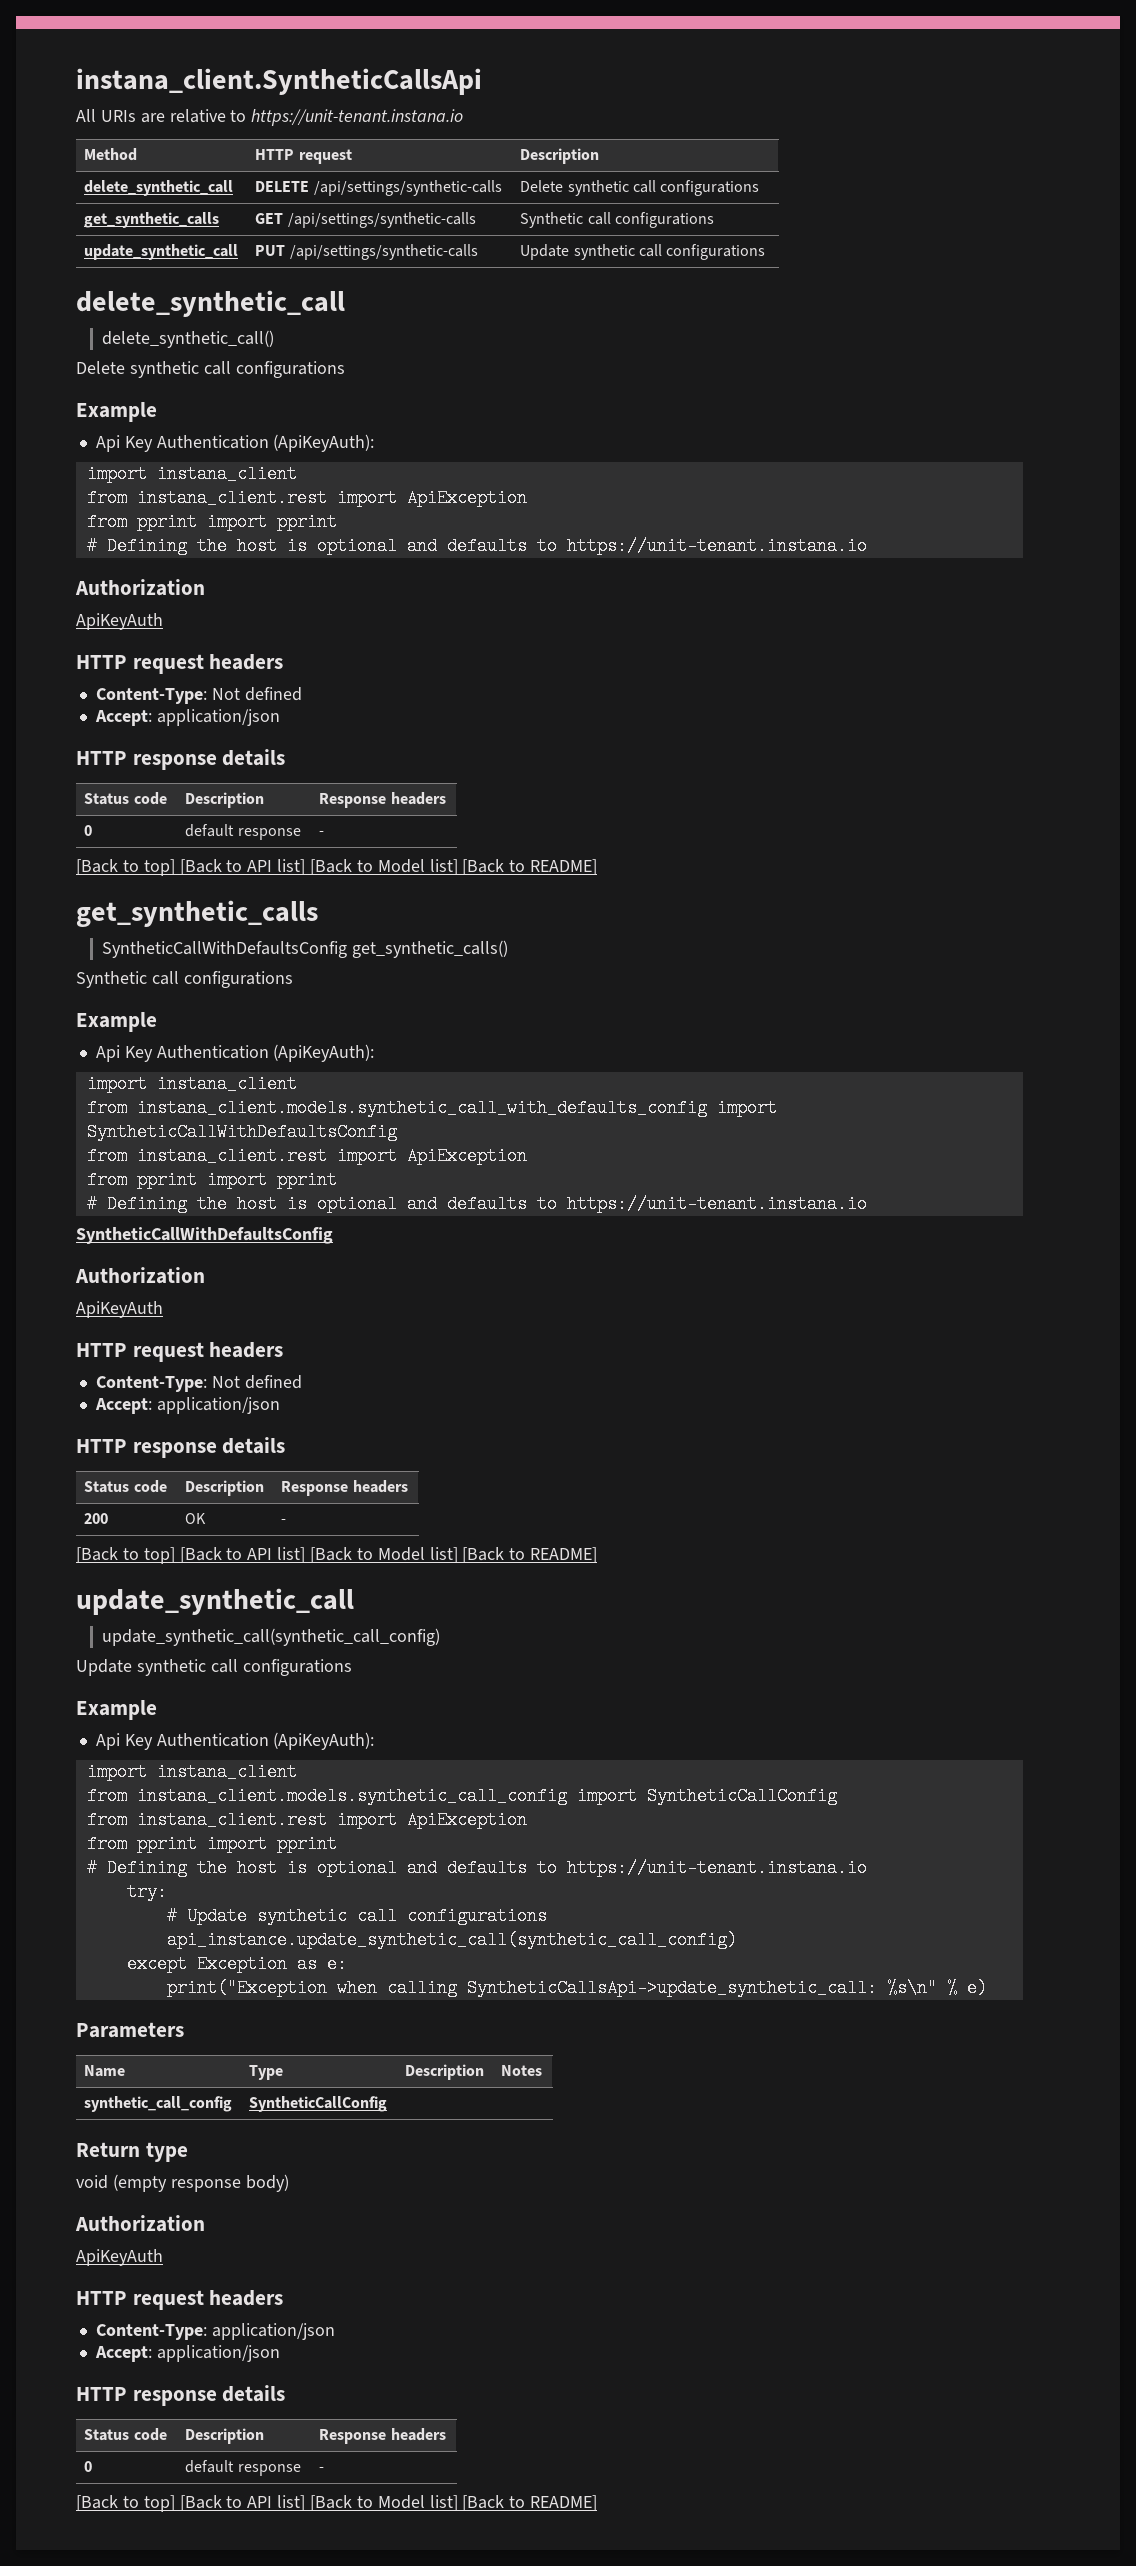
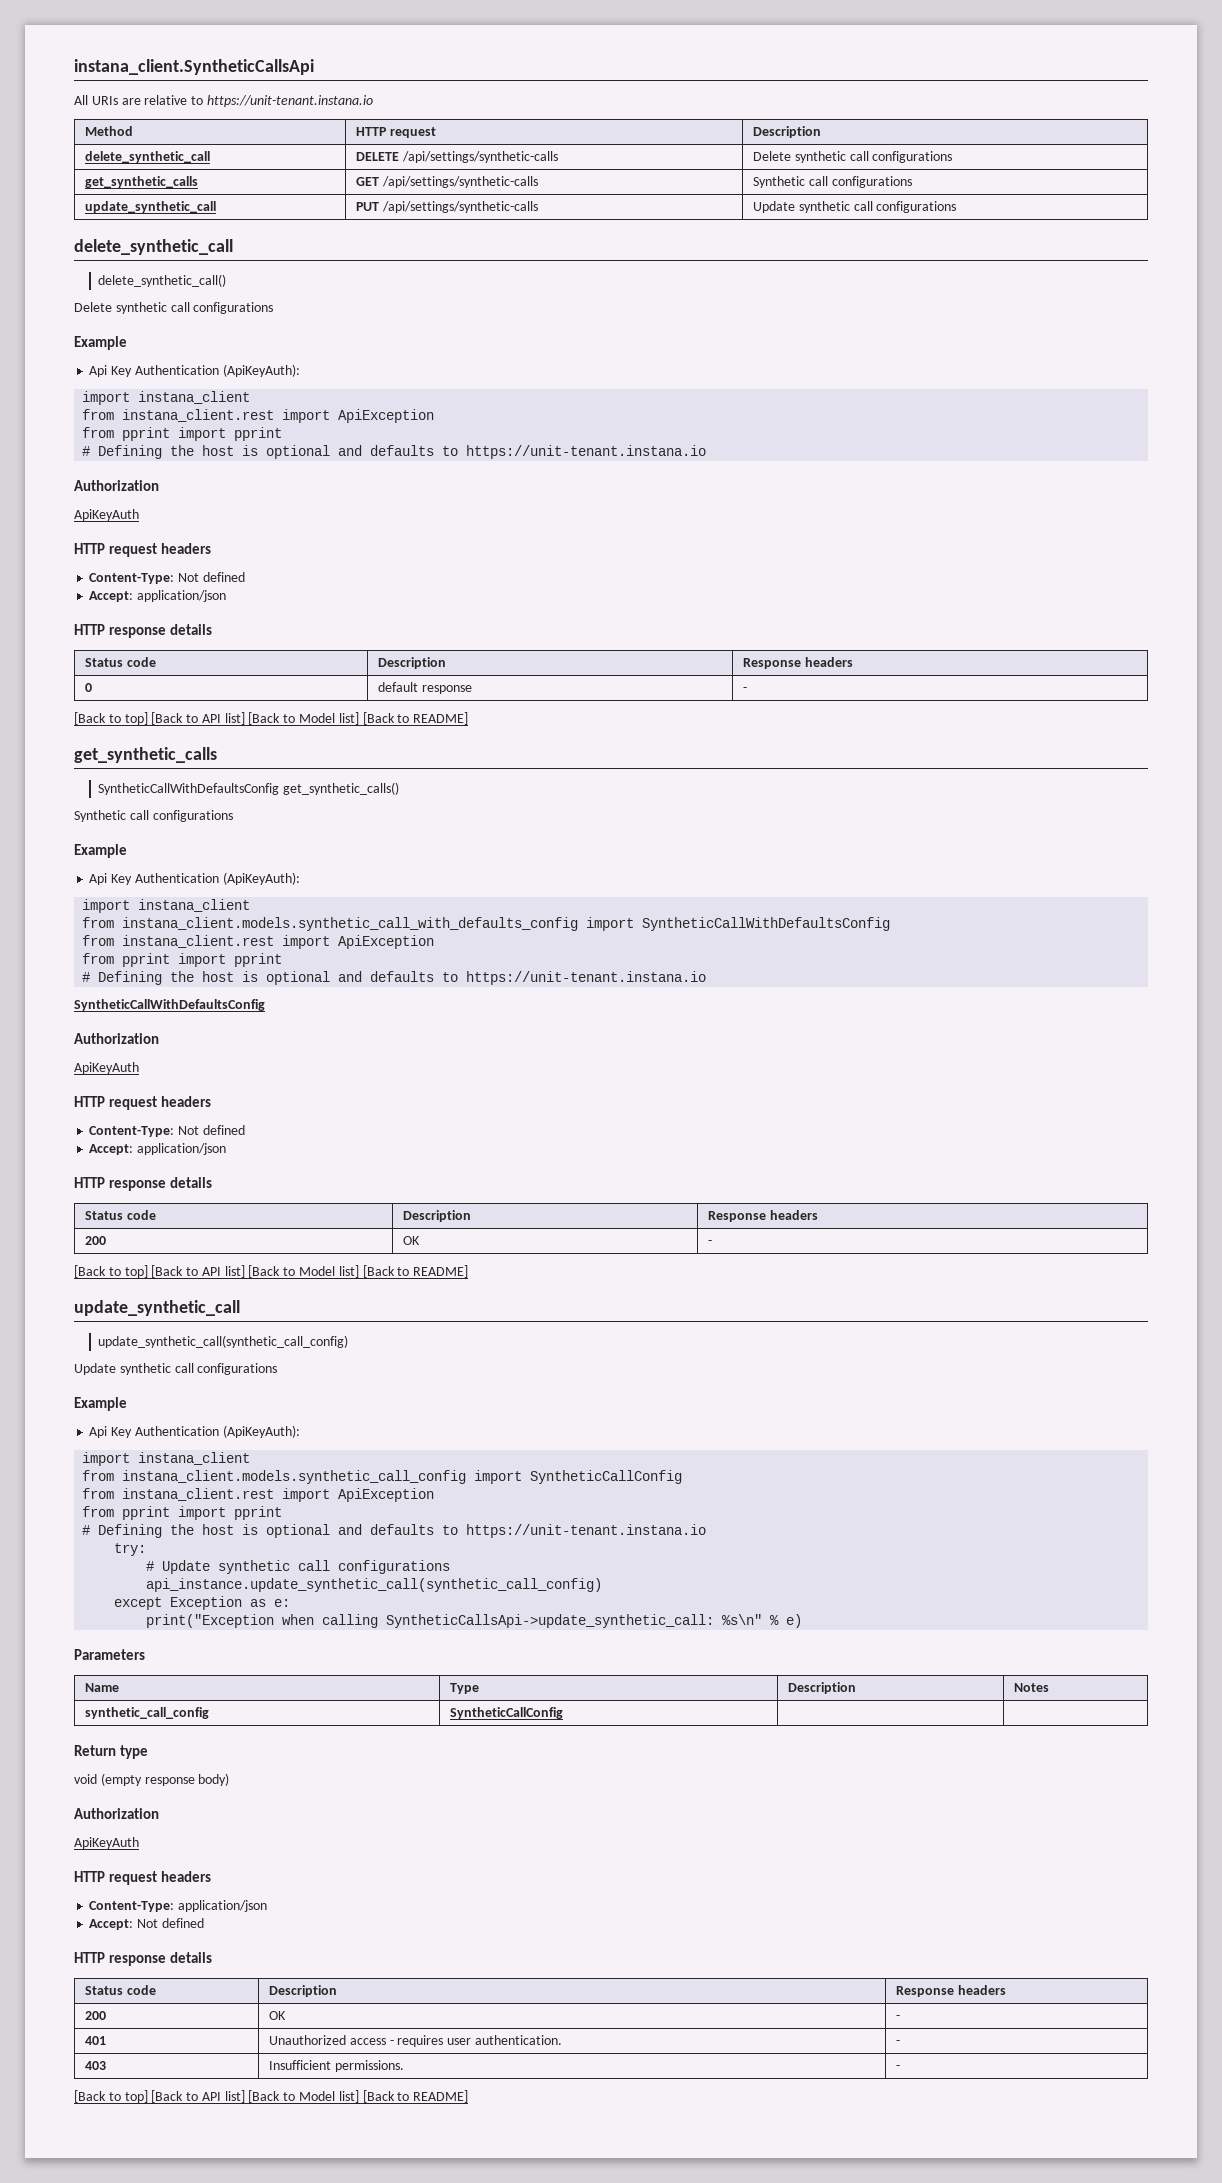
  Content-Type: application/json
- Accept: application/json
+ Accept: Not defined
  HTTP response details
  Status code | Description | Response headers
- 0 | default response | -
+ 200 | OK | -
+ 401 | Unauthorized access - requires user authentication. | -
+ 403 | Insufficient permissions. | -

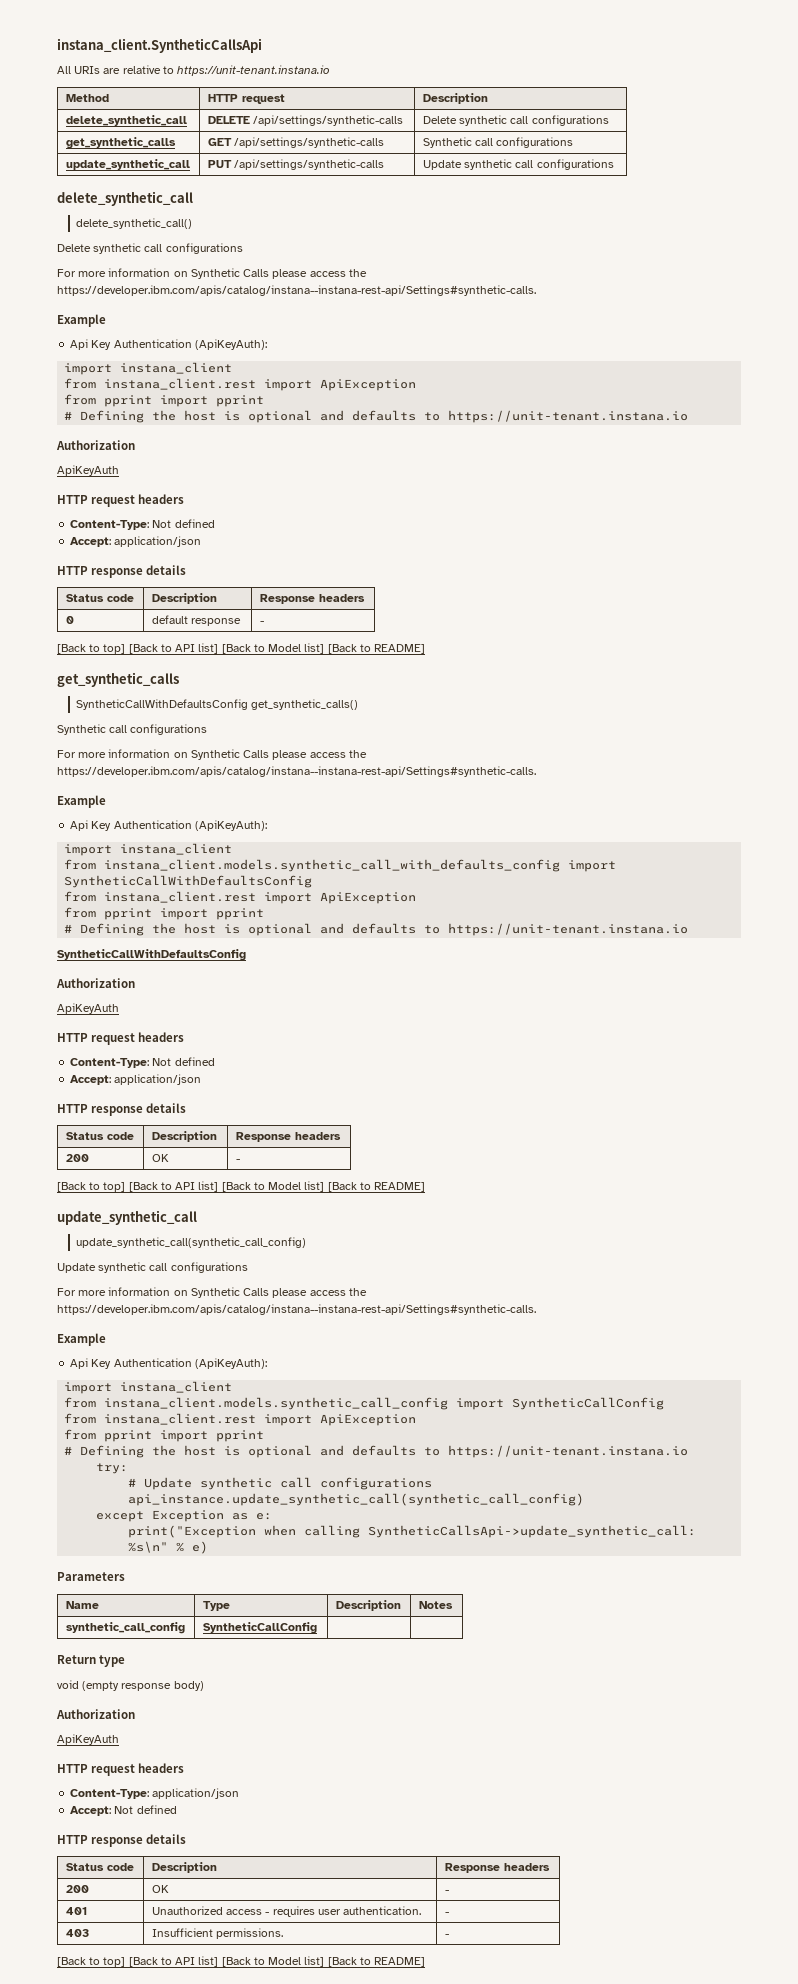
  delete_synthetic_call()
  Delete synthetic call configurations
+ For more information on Synthetic Calls please access the https://developer.ibm.com/apis/catalog/instana--instana-rest-api/Settings#synthetic-calls.
  SyntheticCallWithDefaultsConfig get_synthetic_calls()
  Synthetic call configurations
+ For more information on Synthetic Calls please access the https://developer.ibm.com/apis/catalog/instana--instana-rest-api/Settings#synthetic-calls.
  update_synthetic_call(synthetic_call_config)
  Update synthetic call configurations
+ For more information on Synthetic Calls please access the https://developer.ibm.com/apis/catalog/instana--instana-rest-api/Settings#synthetic-calls.

